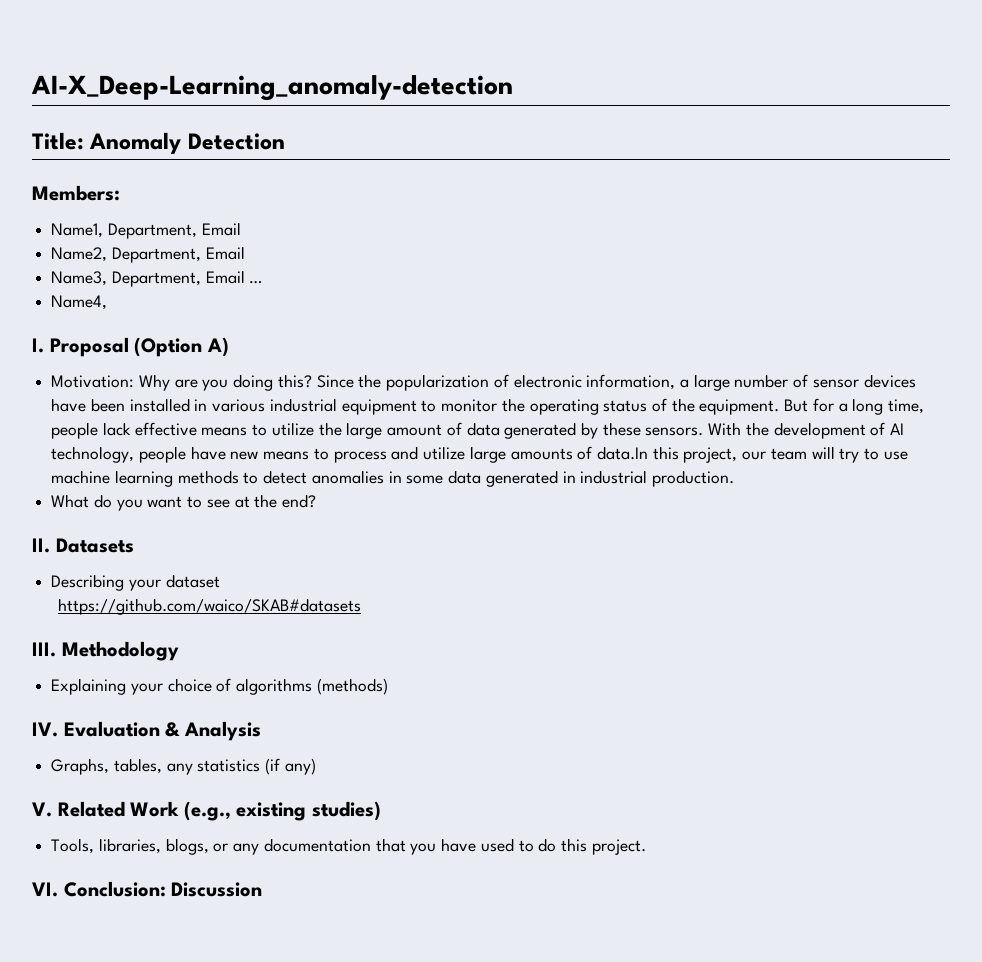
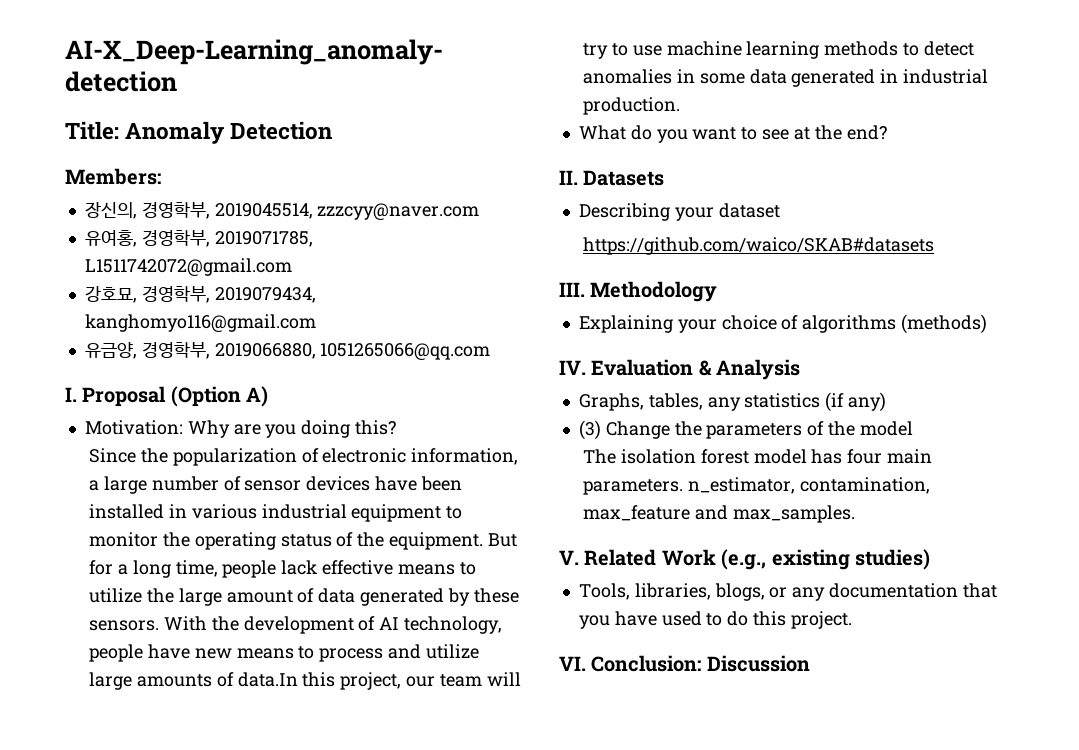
- Name1, Department, Email
- Name2, Department, Email
- Name3, Department, Email …
- Name4,
+ 장신의, 경영학부, 2019045514, zzzcyy@naver.com
+ 유여홍, 경영학부, 2019071785, L1511742072@gmail.com
+ 강호묘, 경영학부, 2019079434, kanghomyo116@gmail.com
+ 유금양, 경영학부, 2019066880, 1051265066@qq.com
- Motivation: Why are you doing this? Since the popularization of electronic information, a large number of sensor devices have been installed in various industrial equipment to monitor the operating status of the equipment.
+ Motivation: Why are you doing this?
+ Since the popularization of electronic information, a large number of sensor devices have been installed in various industrial equipment to monitor the operating status of the equipment.
+ (3) Change the parameters of the model
+ The isolation forest model has four main parameters. n_estimator, contamination, max_feature and max_samples.

